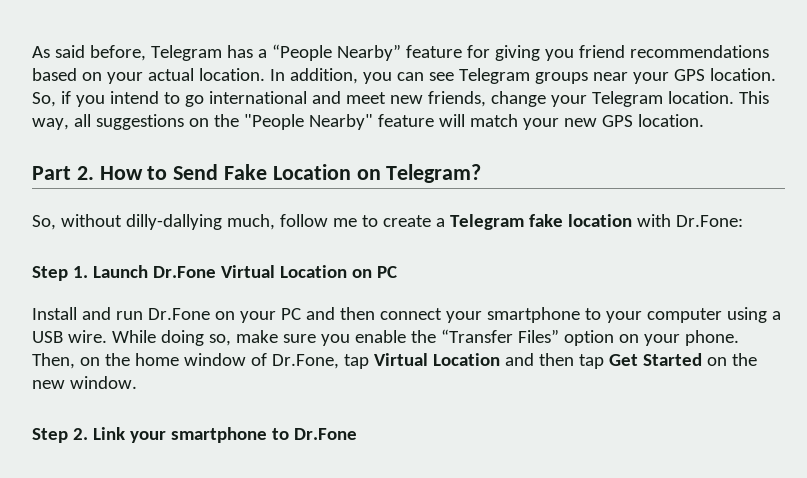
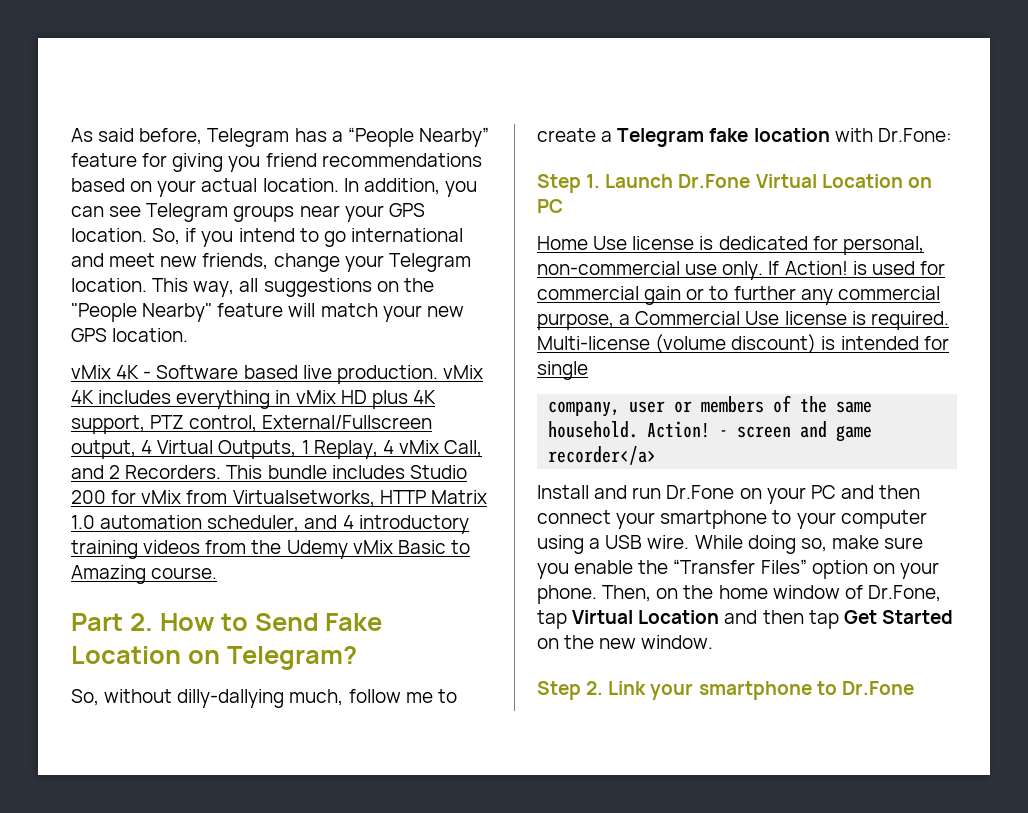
+ vMix 4K - Software based live production. vMix 4K includes everything in vMix HD plus 4K support, PTZ control, External/Fullscreen output, 4 Virtual Outputs, 1 Replay, 4 vMix Call, and 2 Recorders. This bundle includes Studio 200 for vMix from Virtualsetworks, HTTP Matrix 1.0 automation scheduler, and 4 introductory training videos from the Udemy vMix Basic to Amazing course.
+ Home Use license is dedicated for personal, non-commercial use only. If Action! is used for commercial gain or to further any commercial purpose, a Commercial Use license is required. Multi-license (volume discount) is intended for single
+ company, user or members of the same household. Action! - screen and game recorder</a>

